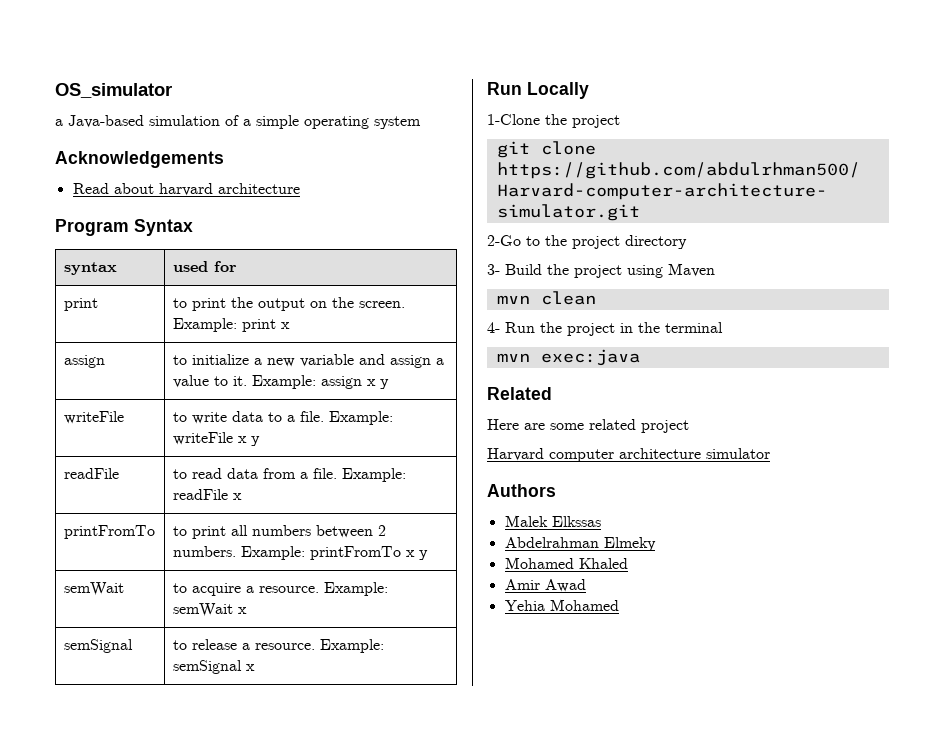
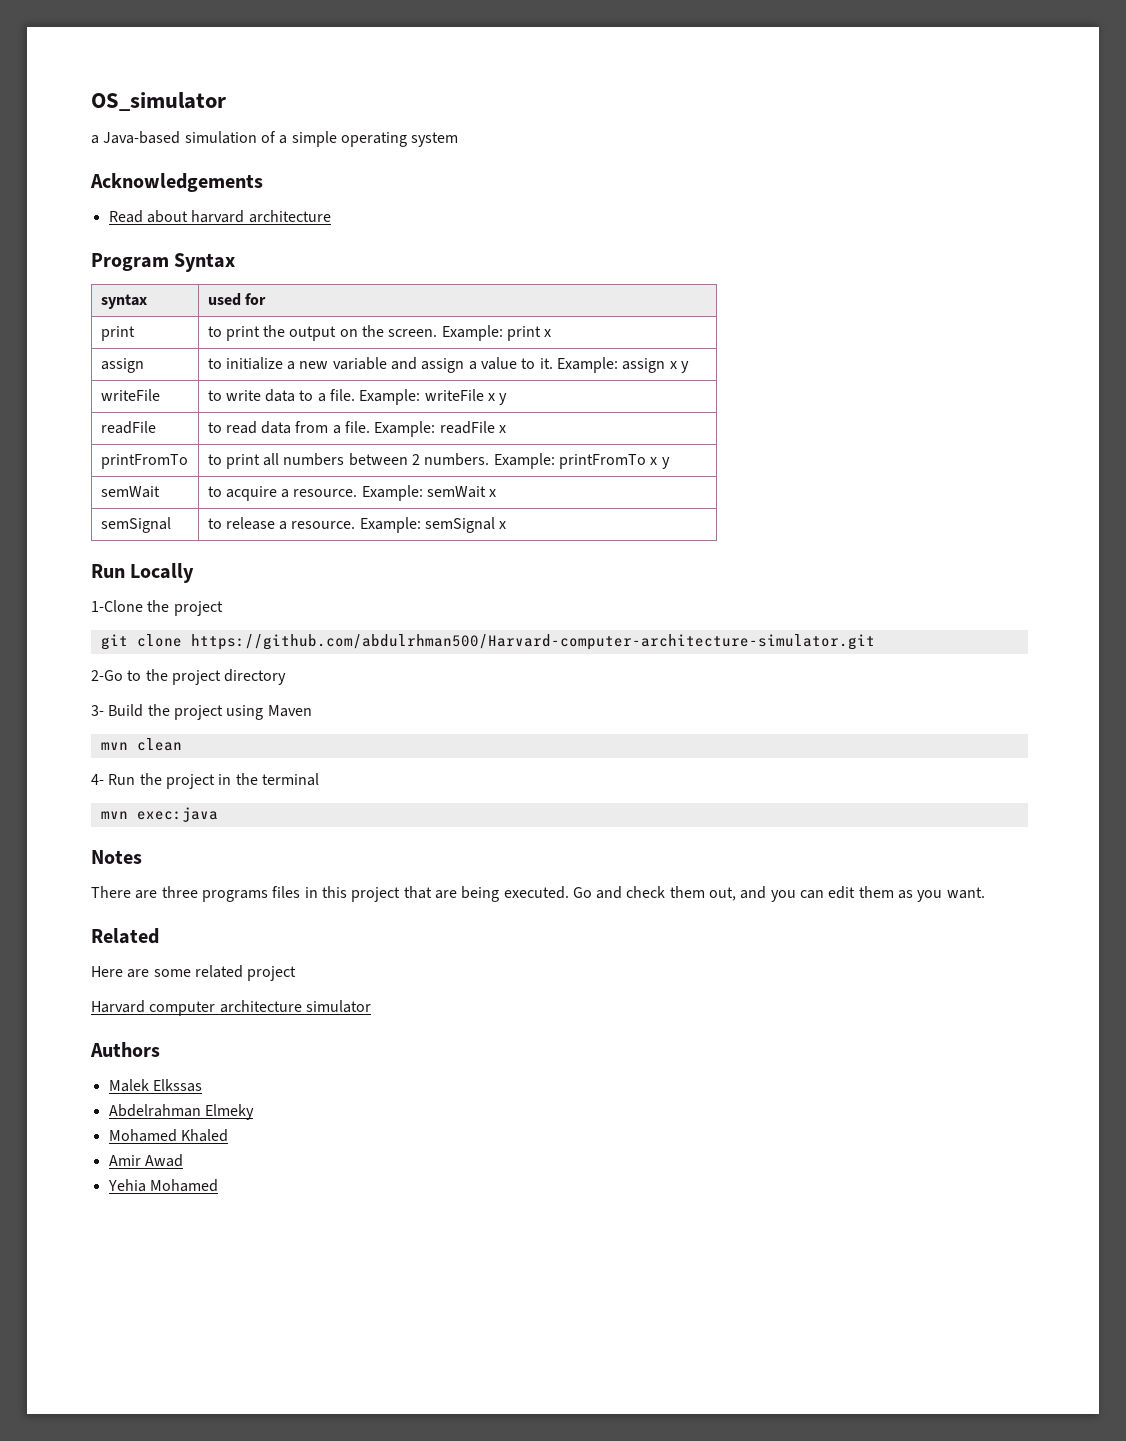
+ Notes
+ There are three programs files in this project that are being executed. Go and check them out, and you can edit them as you want.

